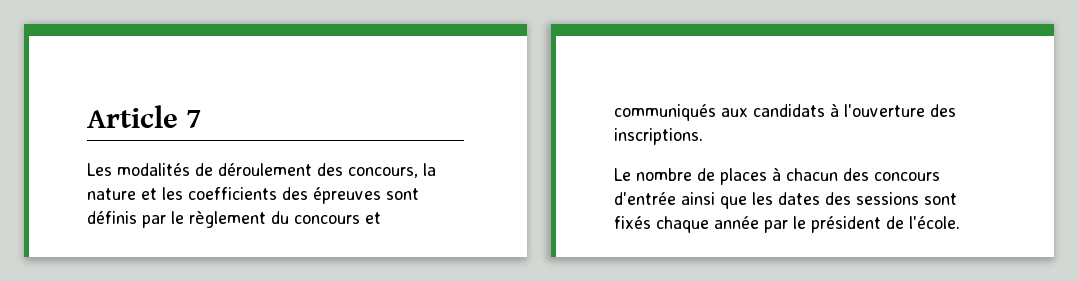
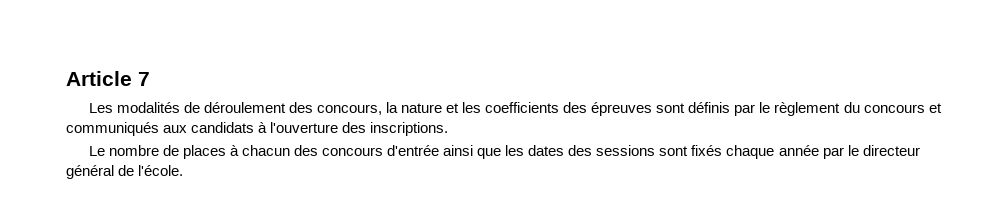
- Le nombre de places à chacun des concours d'entrée ainsi que les dates des sessions sont fixés chaque année par le président de l'école.
+ Le nombre de places à chacun des concours d'entrée ainsi que les dates des sessions sont fixés chaque année par le directeur général de l'école.

